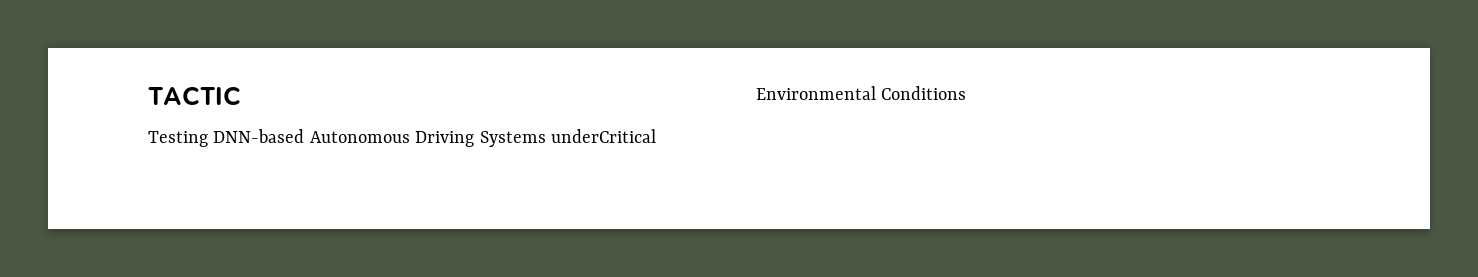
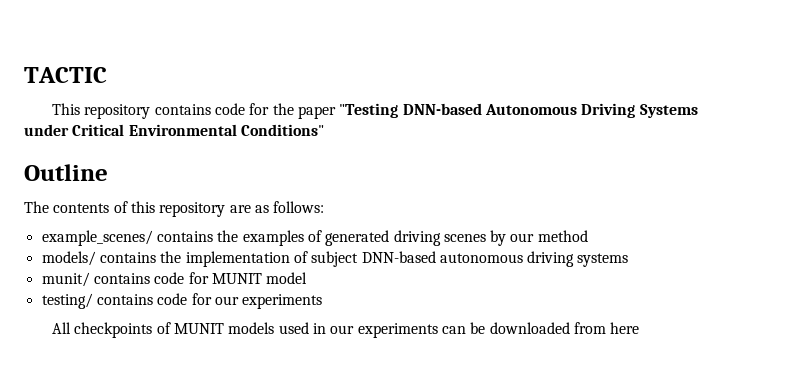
- Testing DNN-based Autonomous Driving Systems underCritical Environmental Conditions
+ This repository contains code for the paper "Testing DNN-based Autonomous Driving Systems under Critical Environmental Conditions"
+ Outline
+ The contents of this repository are as follows:
+ example_scenes/ contains the examples of generated driving scenes by our method
+ models/ contains the implementation of subject DNN-based autonomous driving systems
+ munit/ contains code for MUNIT model
+ testing/ contains code for our experiments
+ All checkpoints of MUNIT models used in our experiments can be downloaded from here

